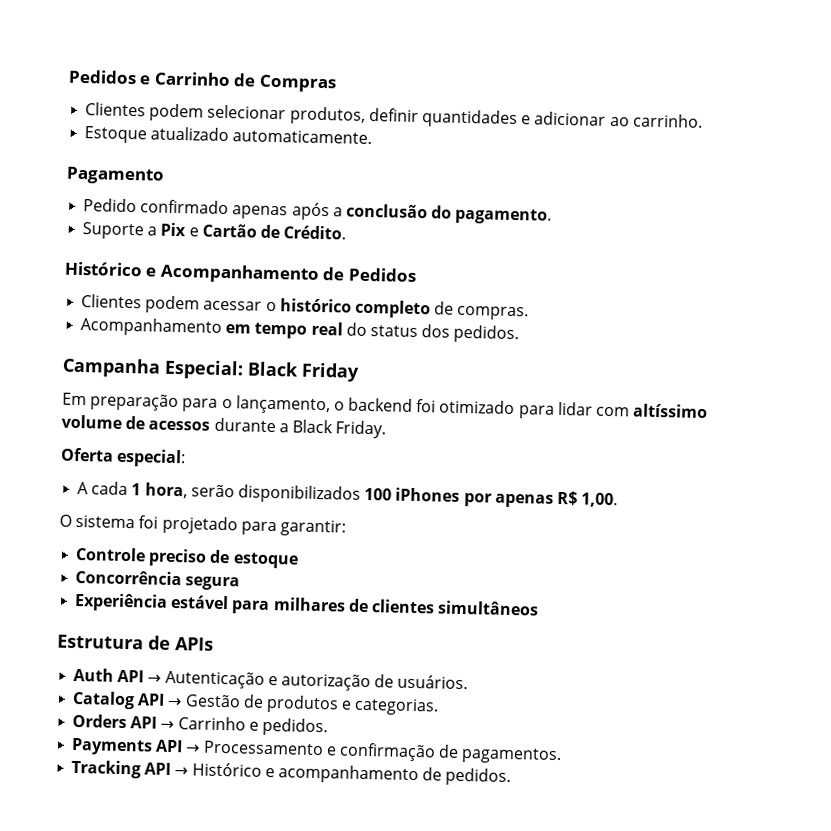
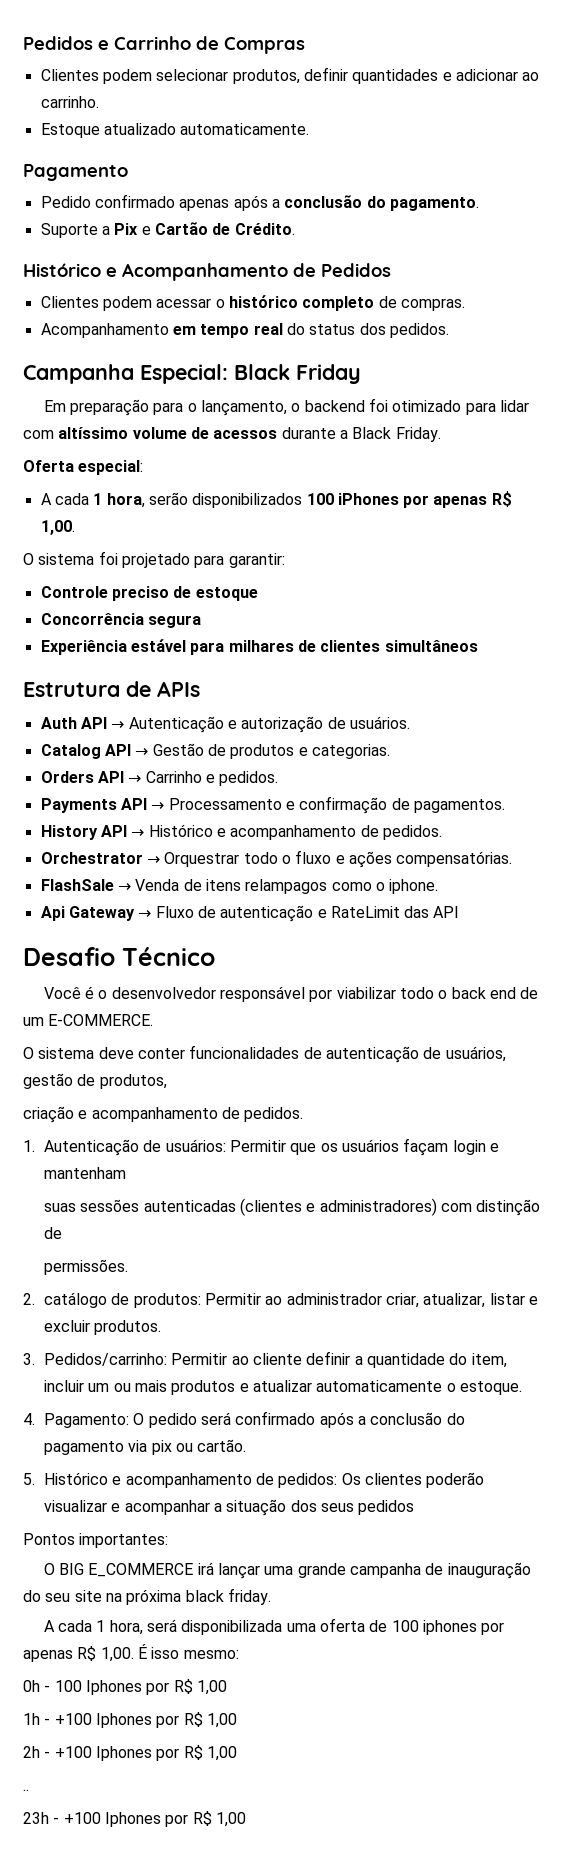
- Tracking API → Histórico e acompanhamento de pedidos.
+ History API → Histórico e acompanhamento de pedidos.
+ Orchestrator → Orquestrar todo o fluxo e ações compensatórias.
+ FlashSale → Venda de itens relampagos como o iphone.
+ Api Gateway → Fluxo de autenticação e RateLimit das API
+ Desafio Técnico
+ Você é o desenvolvedor responsável por viabilizar todo o back end de um E-COMMERCE.
+ O sistema deve conter funcionalidades de autenticação de usuários, gestão de produtos,
+ criação e acompanhamento de pedidos.
+ 1. Autenticação de usuários: Permitir que os usuários façam login e mantenham
+ suas sessões autenticadas (clientes e administradores) com distinção de
+ permissões.
+ 2. catálogo de produtos: Permitir ao administrador criar, atualizar, listar e excluir produtos.
+ 3. Pedidos/carrinho: Permitir ao cliente definir a quantidade do item, incluir um ou mais produtos e atualizar automaticamente o estoque.
+ 4. Pagamento: O pedido será confirmado após a conclusão do pagamento via pix ou cartão.
+ 5. Histórico e acompanhamento de pedidos: Os clientes poderão visualizar e acompanhar a situação dos seus pedidos
+ Pontos importantes:
+ O BIG E_COMMERCE irá lançar uma grande campanha de inauguração do seu site na próxima black friday.
+ A cada 1 hora, será disponibilizada uma oferta de 100 iphones por apenas R$ 1,00. É isso mesmo:
+ 0h - 100 Iphones por R$ 1,00
+ 1h - +100 Iphones por R$ 1,00
+ 2h - +100 Iphones por R$ 1,00
+ ..
+ 23h - +100 Iphones por R$ 1,00

